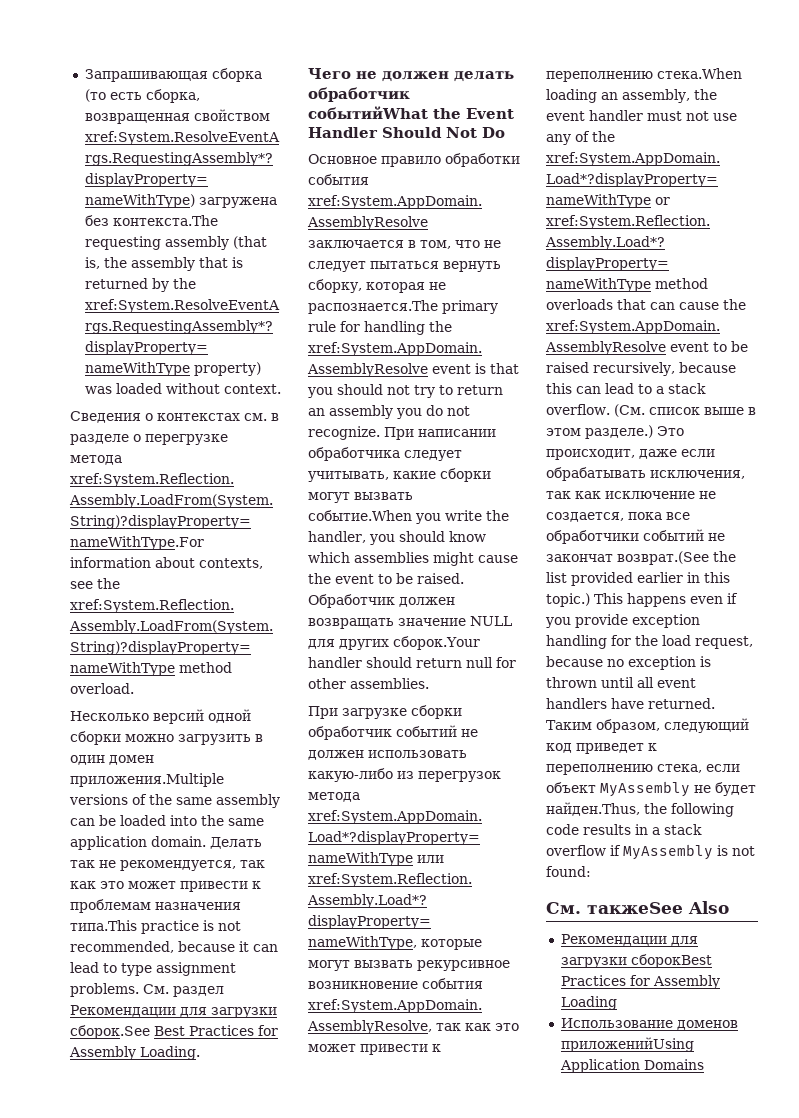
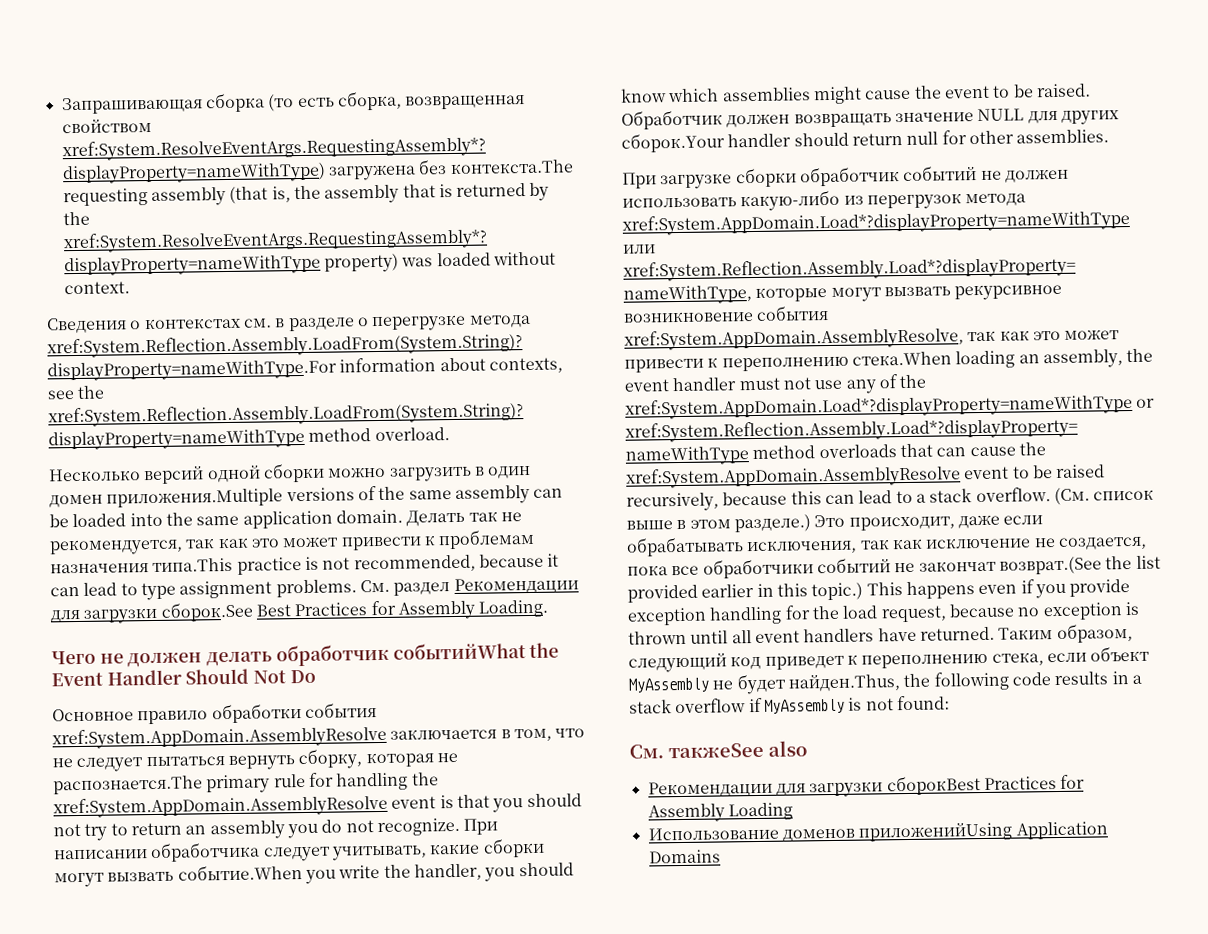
- См. такжеSee Also
+ См. такжеSee also

